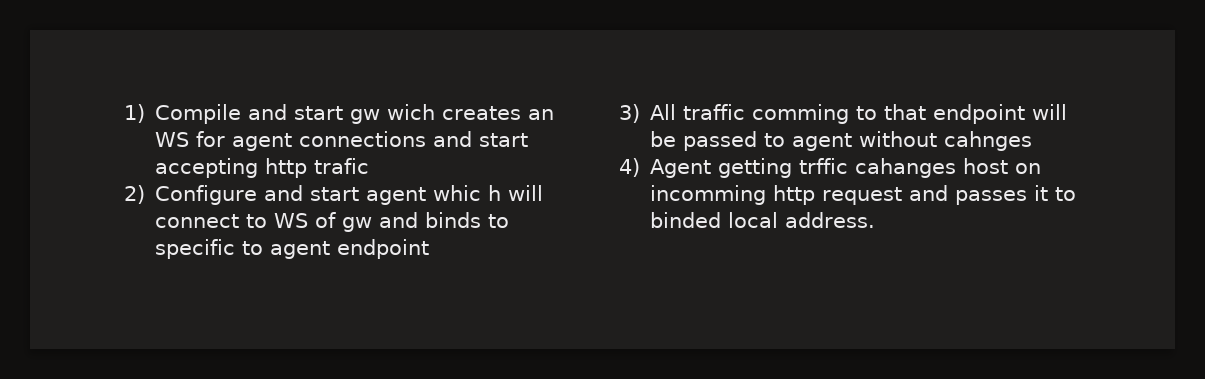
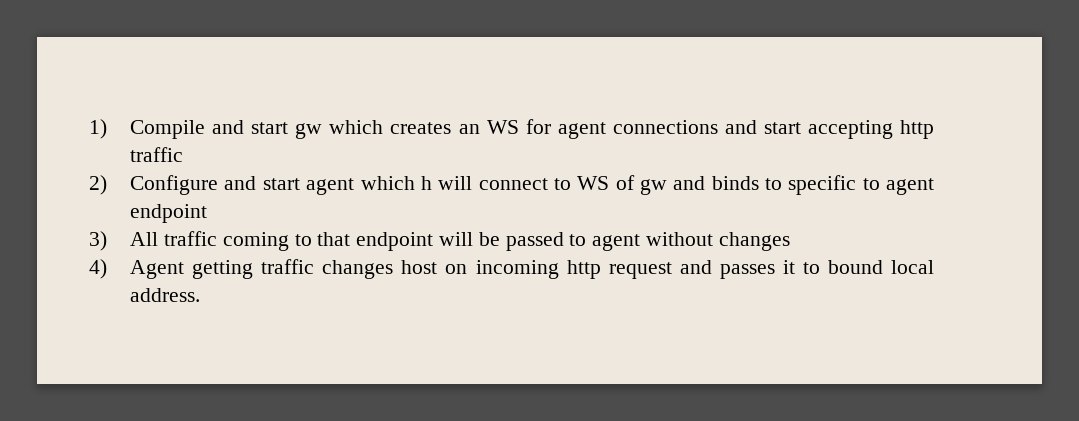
- 1) Compile and start gw wich creates an WS for agent connections and start accepting http trafic
+ 1) Compile and start gw which creates an WS for agent connections and start accepting http traffic
- 2) Configure and start agent whic h will connect to WS of gw and binds to specific to agent endpoint
+ 2) Configure and start agent which h will connect to WS of gw and binds to specific to agent endpoint
- 3) All traffic comming to that endpoint will be passed to agent without cahnges
+ 3) All traffic coming to that endpoint will be passed to agent without changes
- 4) Agent getting trffic cahanges host on incomming http request and passes it to binded local address.
+ 4) Agent getting traffic changes host on incoming http request and passes it to bound local address.

